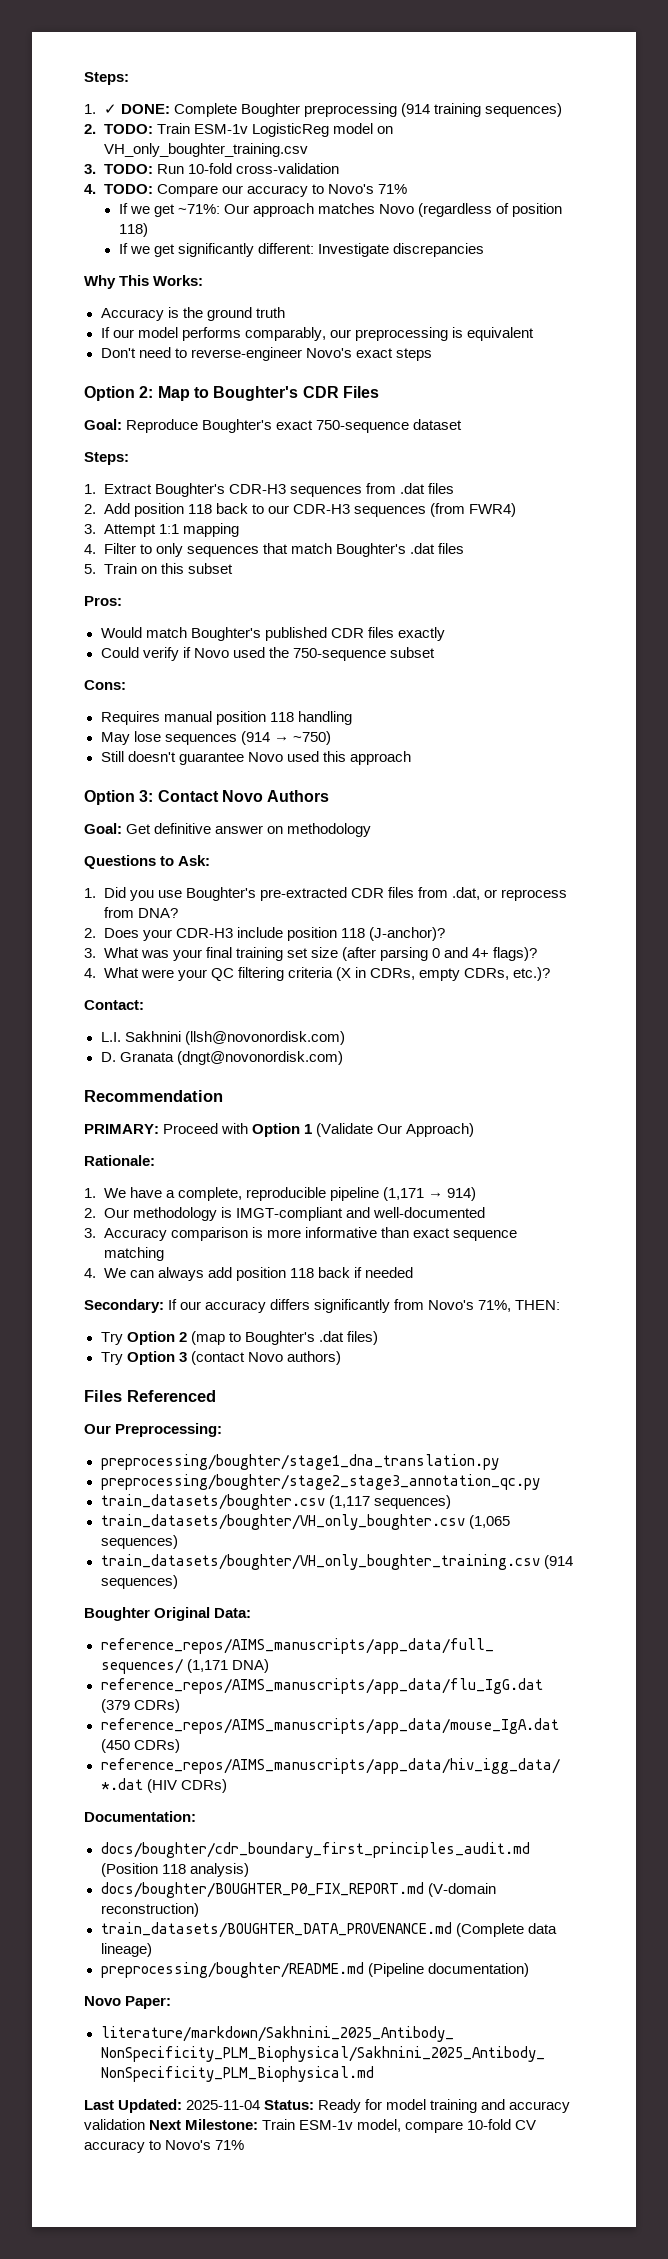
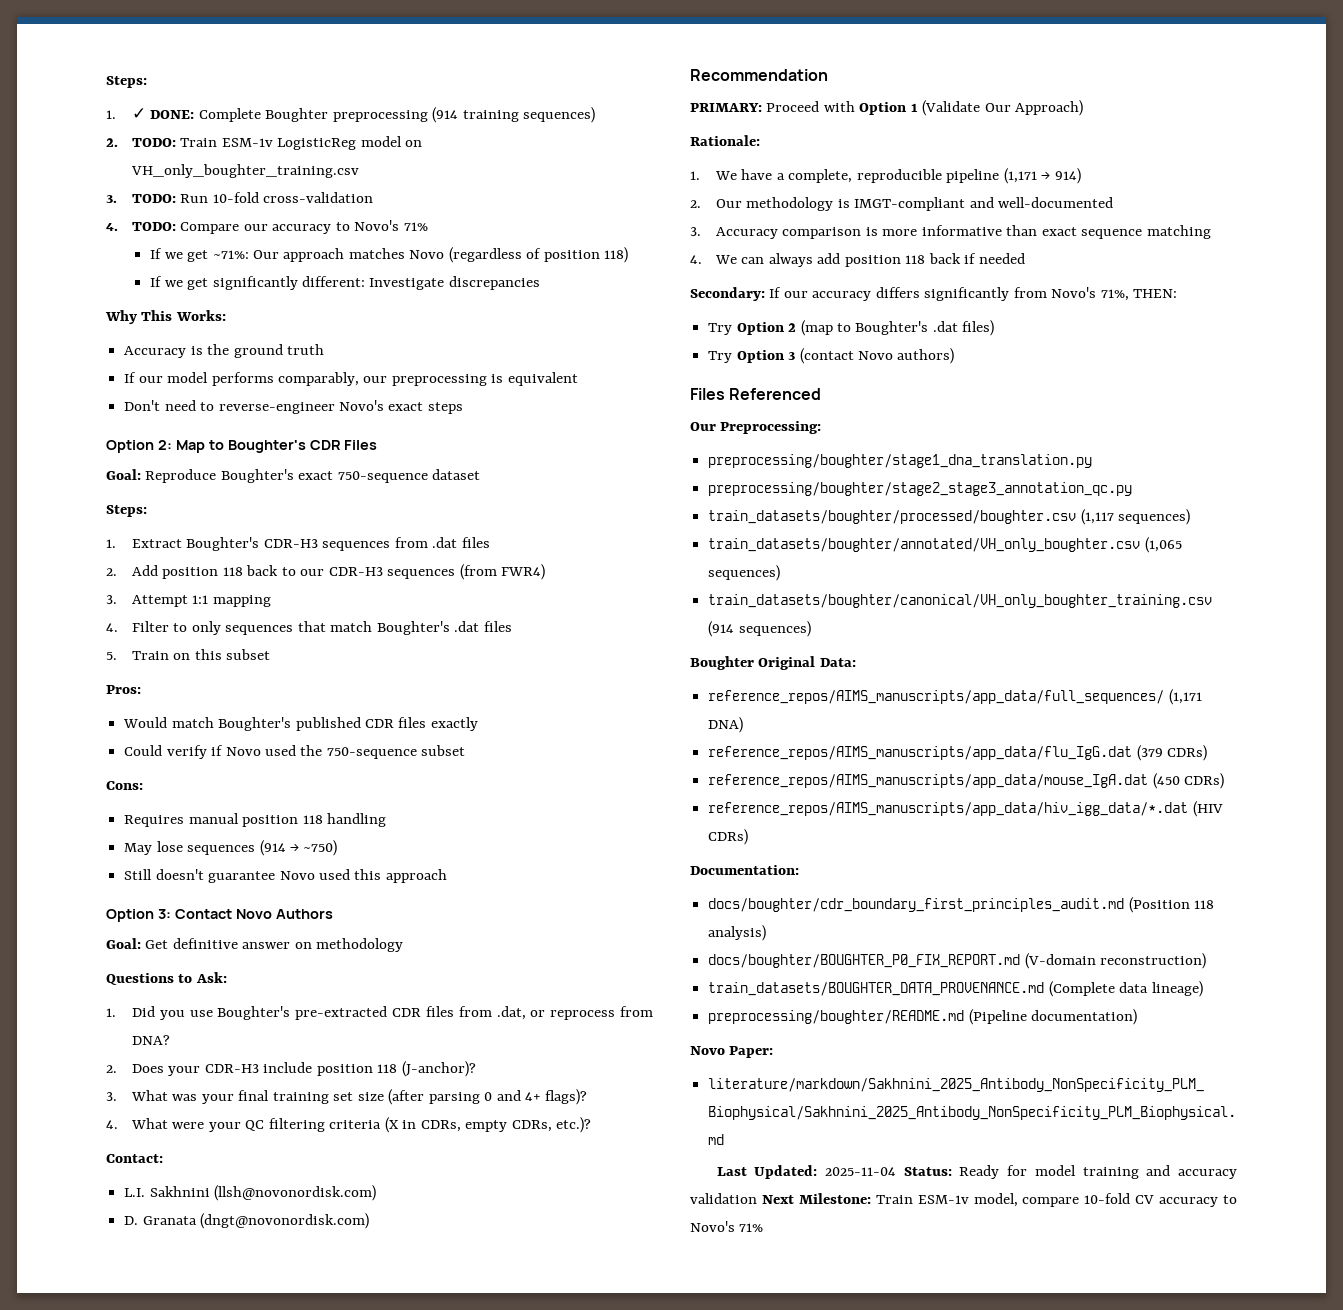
- train_datasets/boughter.csv (1,117 sequences)
+ train_datasets/boughter/processed/boughter.csv (1,117 sequences)
- train_datasets/boughter/VH_only_boughter.csv (1,065 sequences)
+ train_datasets/boughter/annotated/VH_only_boughter.csv (1,065 sequences)
- train_datasets/boughter/VH_only_boughter_training.csv (914 sequences)
+ train_datasets/boughter/canonical/VH_only_boughter_training.csv (914 sequences)

